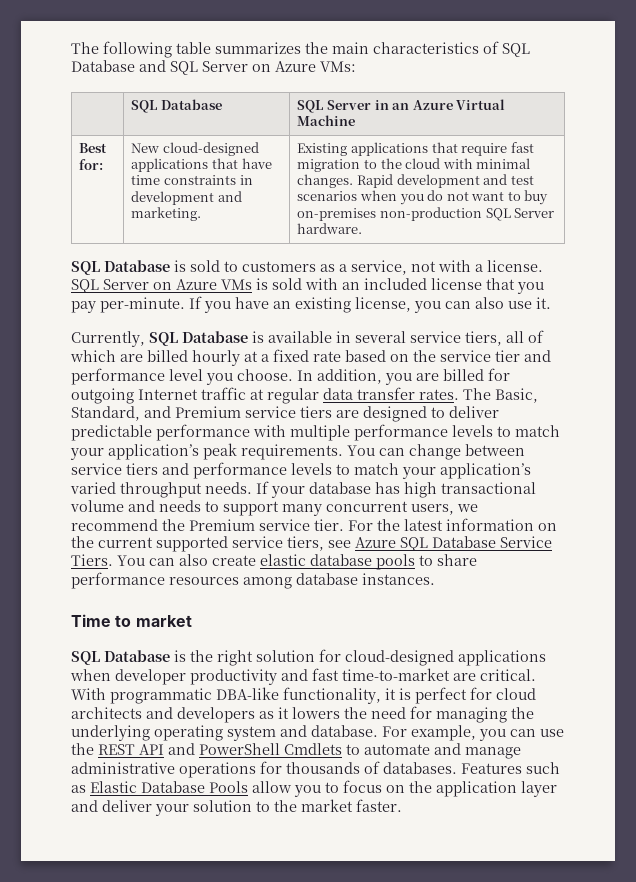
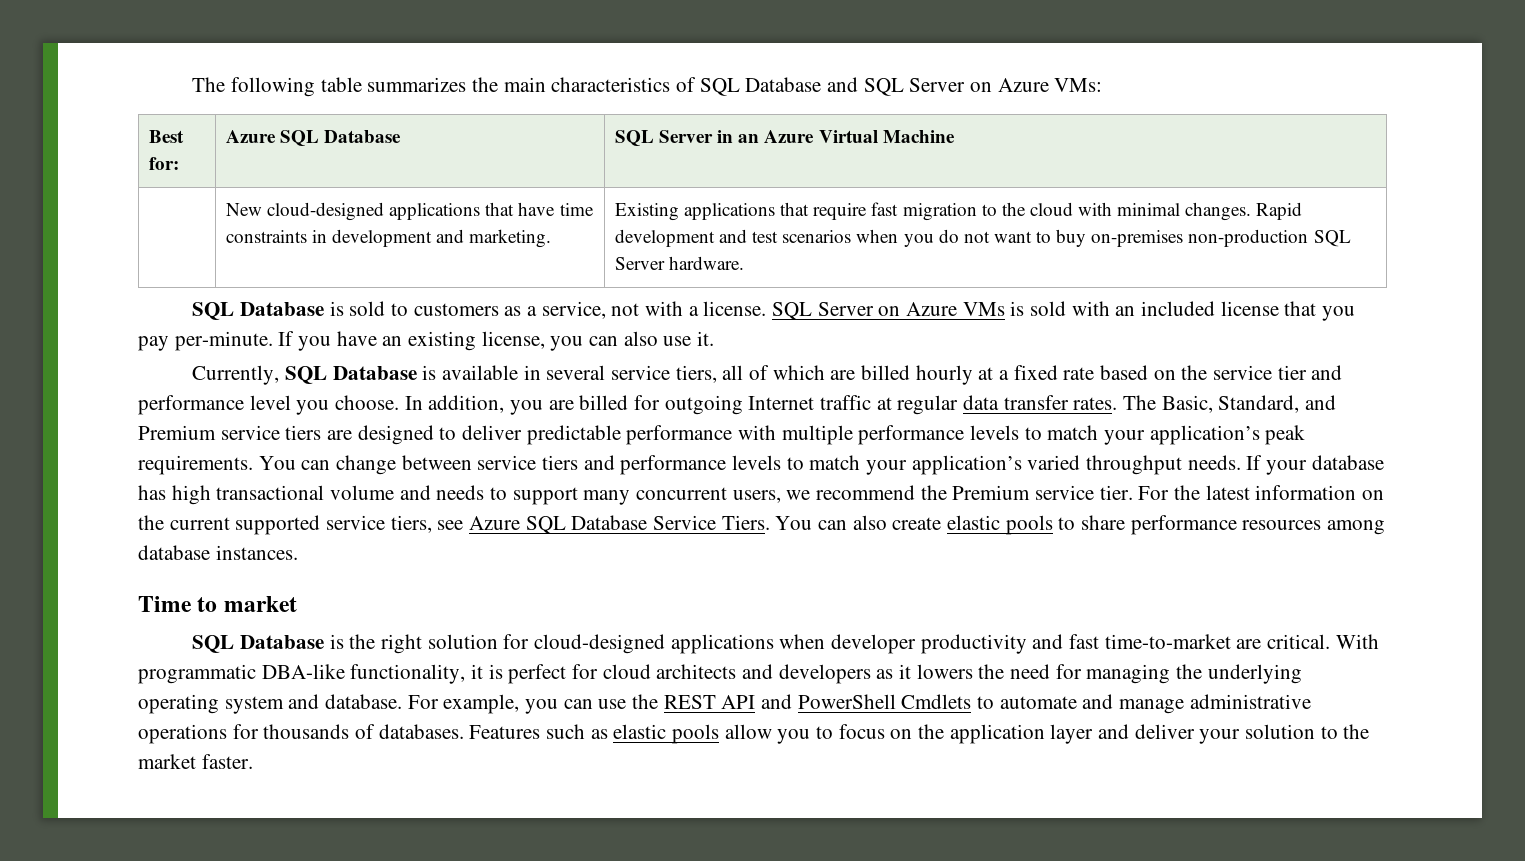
- | SQL Database | SQL Server in an Azure Virtual Machine
+ Best for: | Azure SQL Database | SQL Server in an Azure Virtual Machine
- Best for:
- You can also create elastic database pools to share performance resources among database instances.
+ You can also create elastic pools to share performance resources among database instances.
- Features such as Elastic Database Pools allow you to focus on the application layer and deliver your solution to the market faster.
+ Features such as elastic pools allow you to focus on the application layer and deliver your solution to the market faster.

